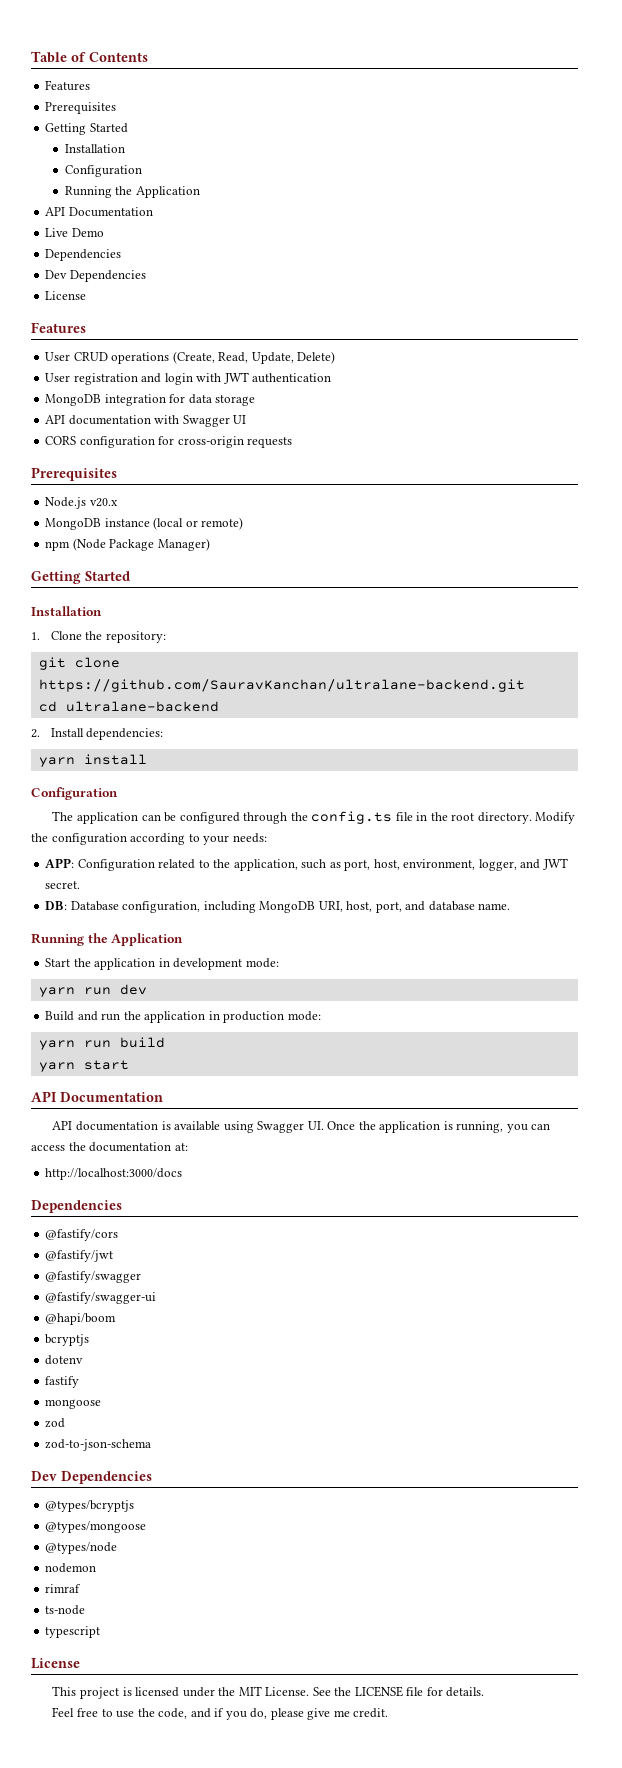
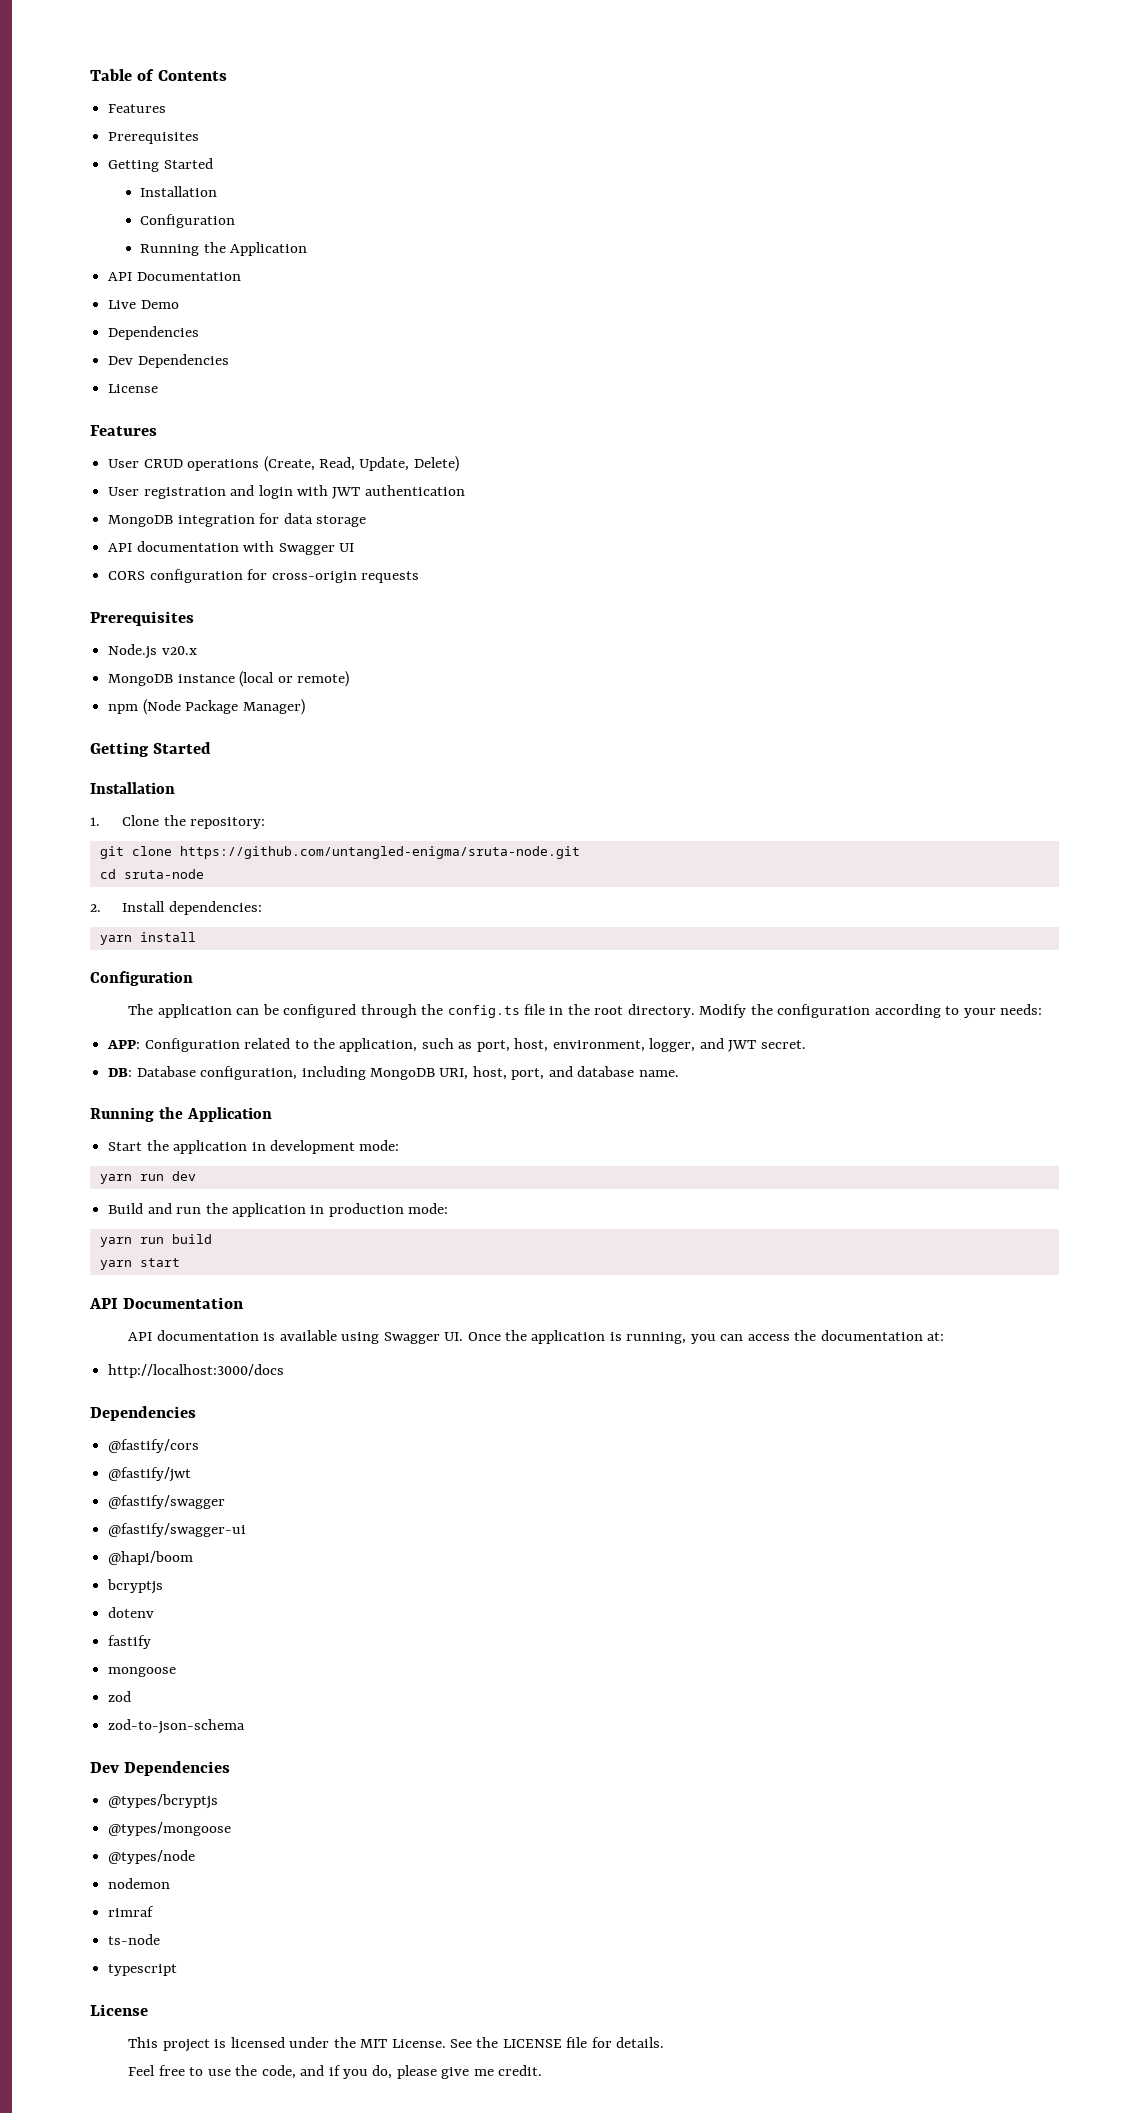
- git clone https://github.com/SauravKanchan/ultralane-backend.git
+ git clone https://github.com/untangled-enigma/sruta-node.git
- cd ultralane-backend
+ cd sruta-node

